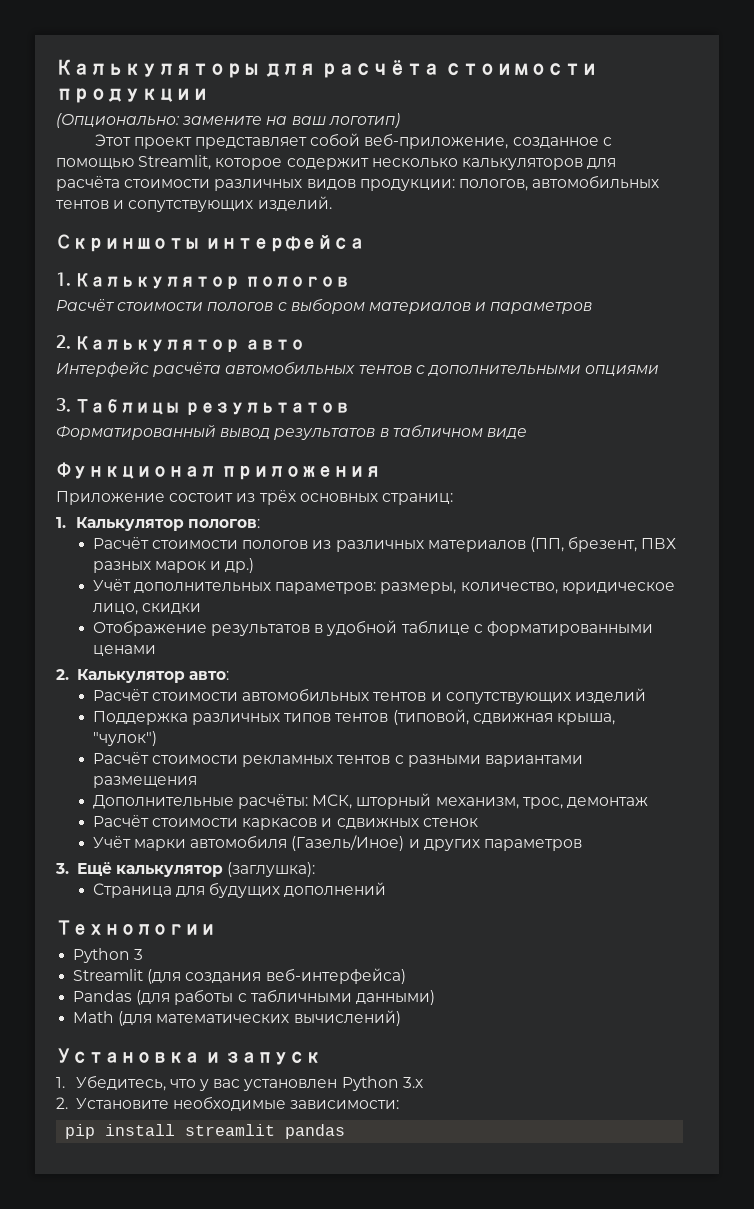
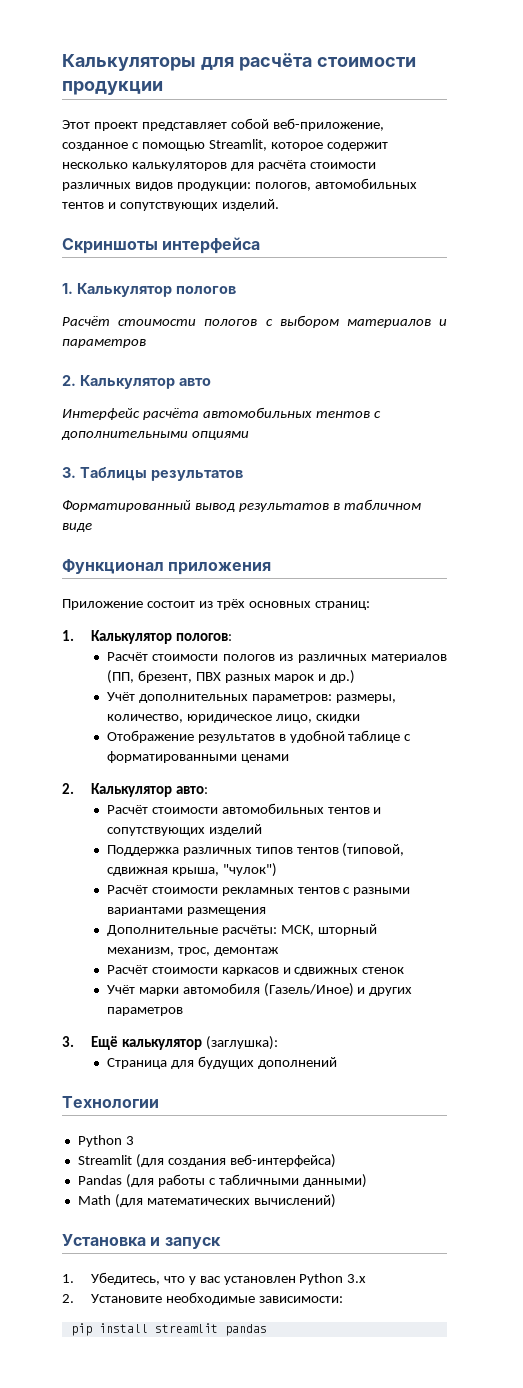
- (Опционально: замените на ваш логотип)

